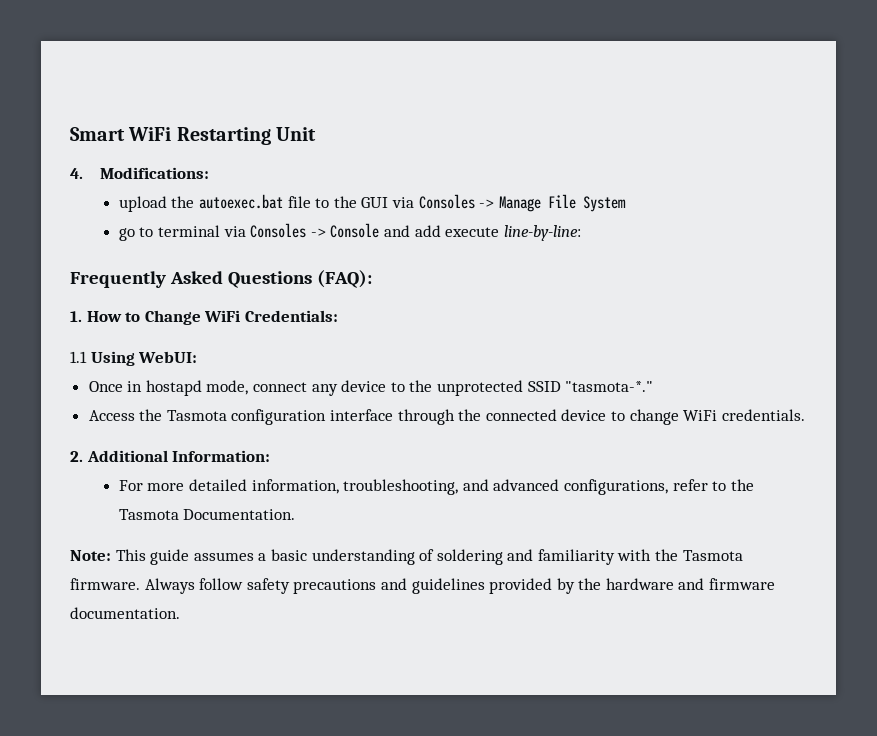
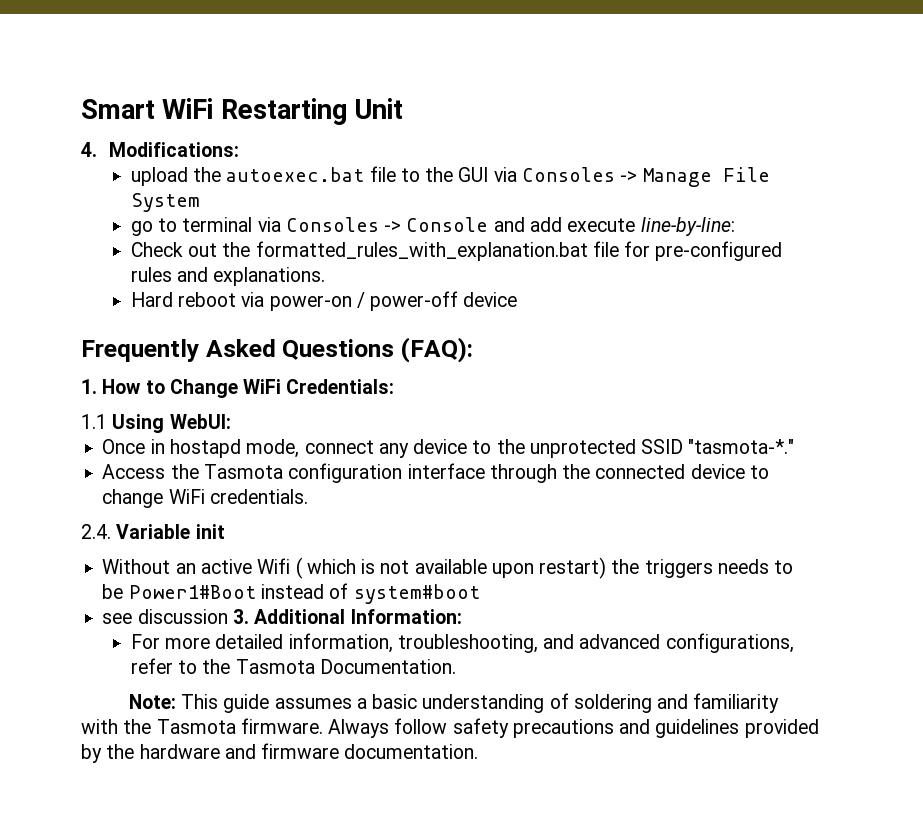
+ Check out the formatted_rules_with_explanation.bat file for pre-configured rules and explanations.
+ Hard reboot via power-on / power-off device
- 2. Additional Information:
+ 2.4. Variable init
+ Without an active Wifi ( which is not available upon restart) the triggers needs to be Power1#Boot instead of system#boot
+ see discussion 3. Additional Information:

